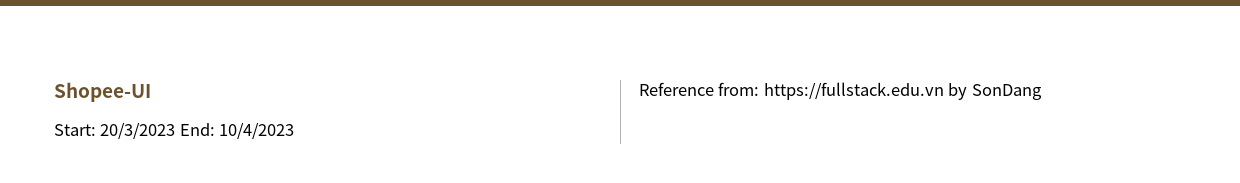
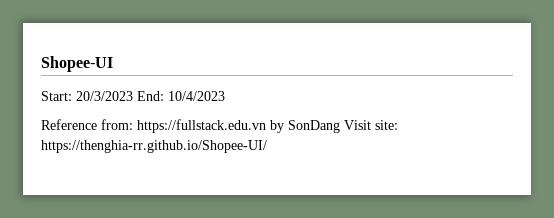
- Reference from: https://fullstack.edu.vn by SonDang
+ Reference from: https://fullstack.edu.vn by SonDang Visit site: https://thenghia-rr.github.io/Shopee-UI/

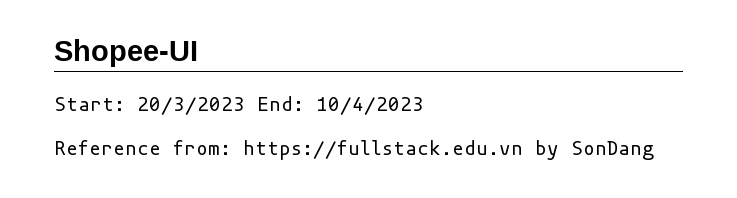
- Reference from: https://fullstack.edu.vn by SonDang Visit site: https://thenghia-rr.github.io/Shopee-UI/
+ Reference from: https://fullstack.edu.vn by SonDang

